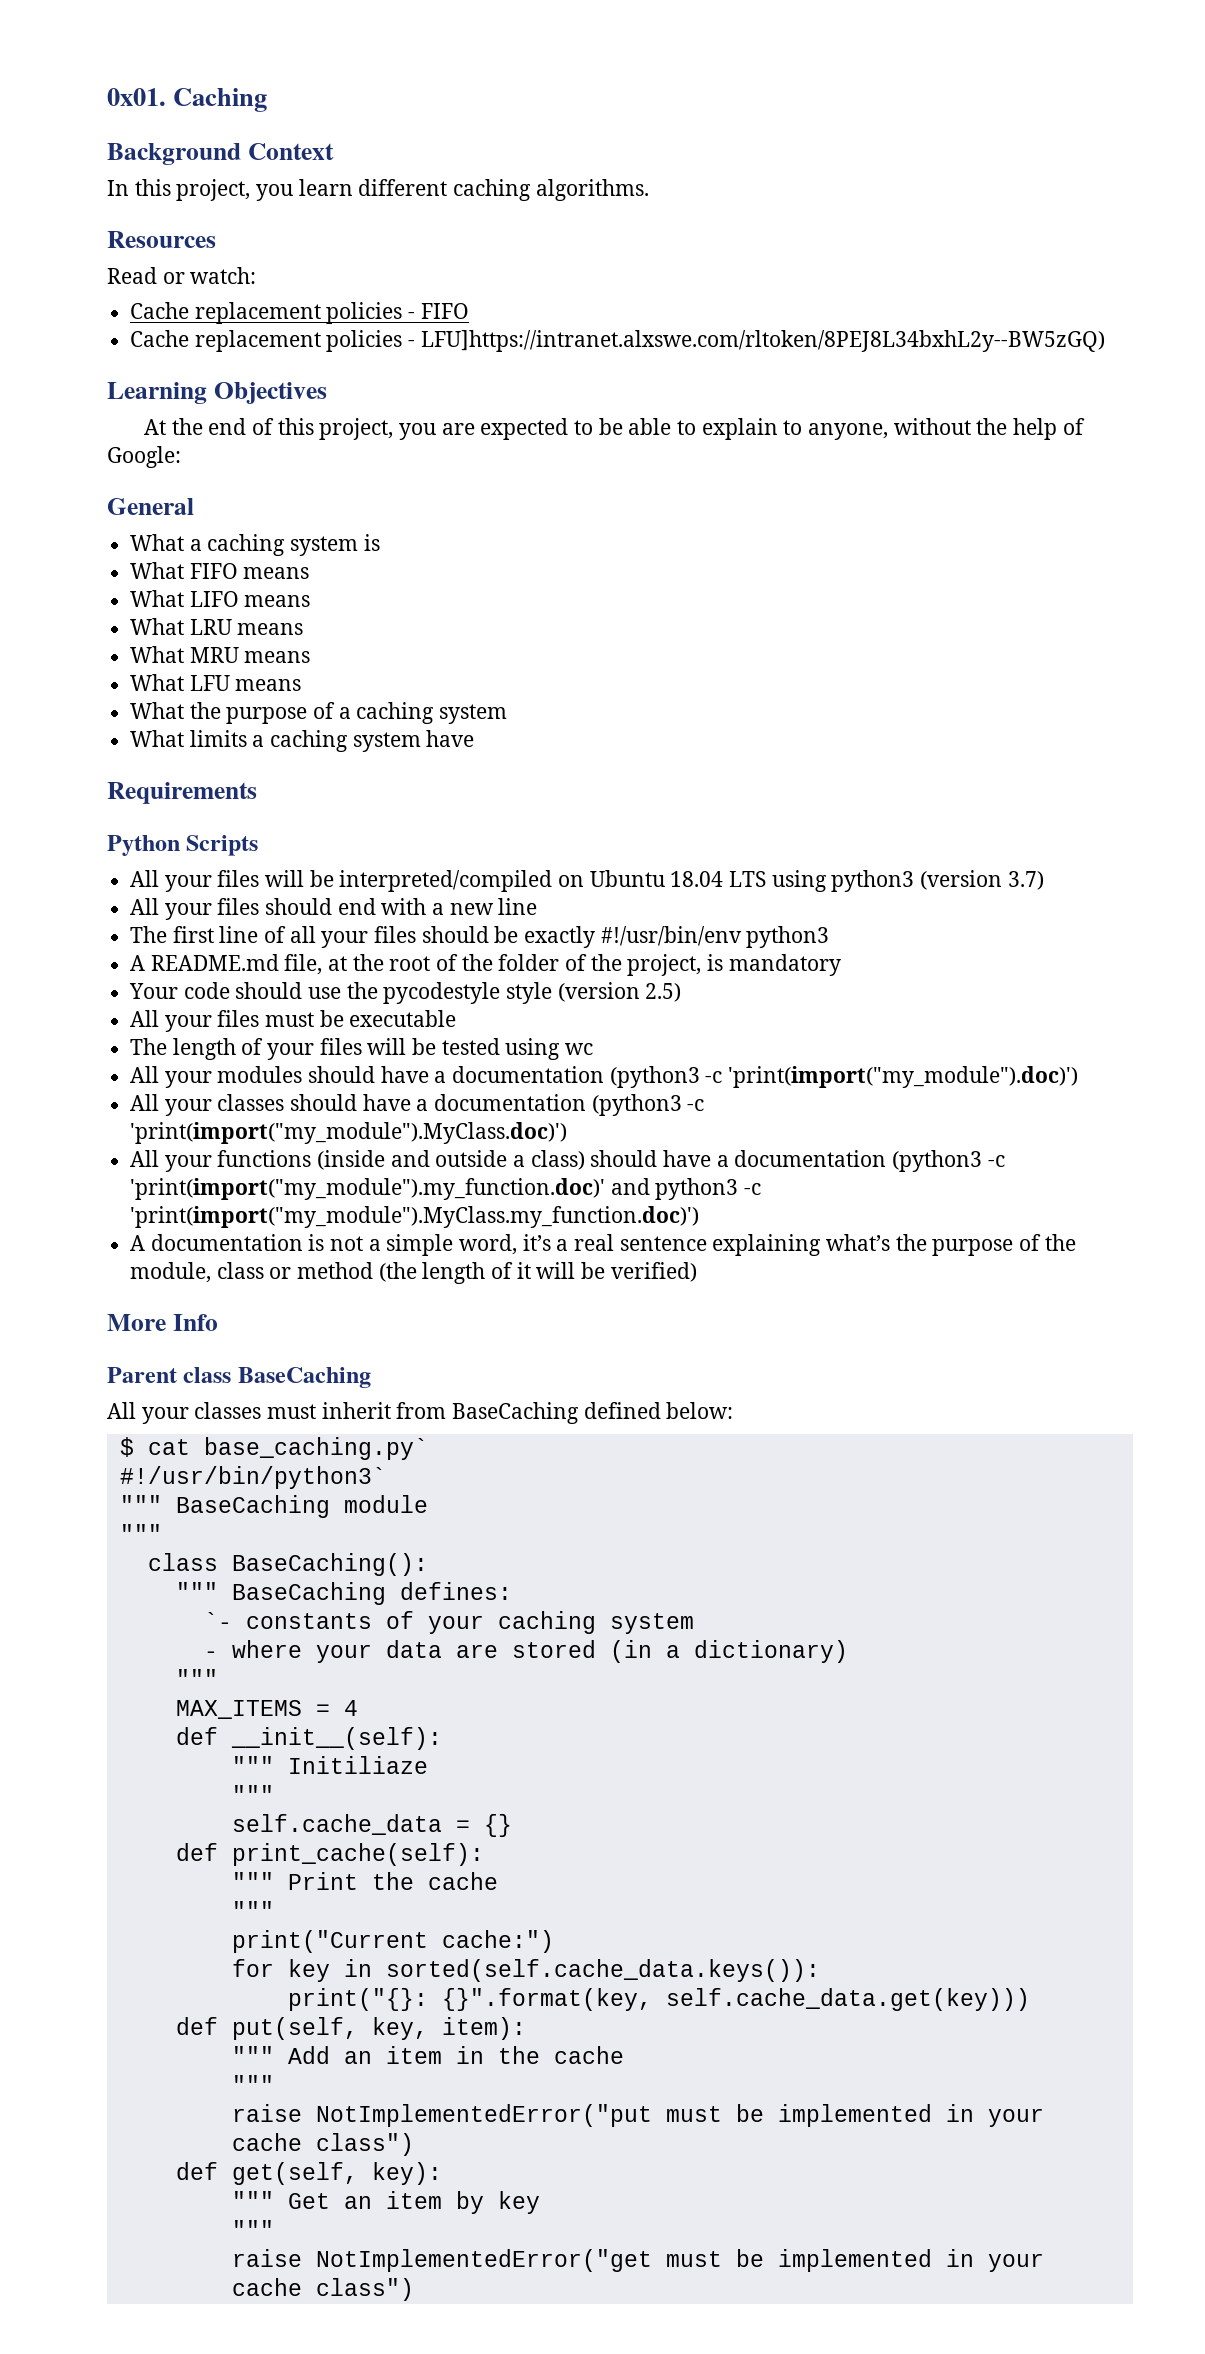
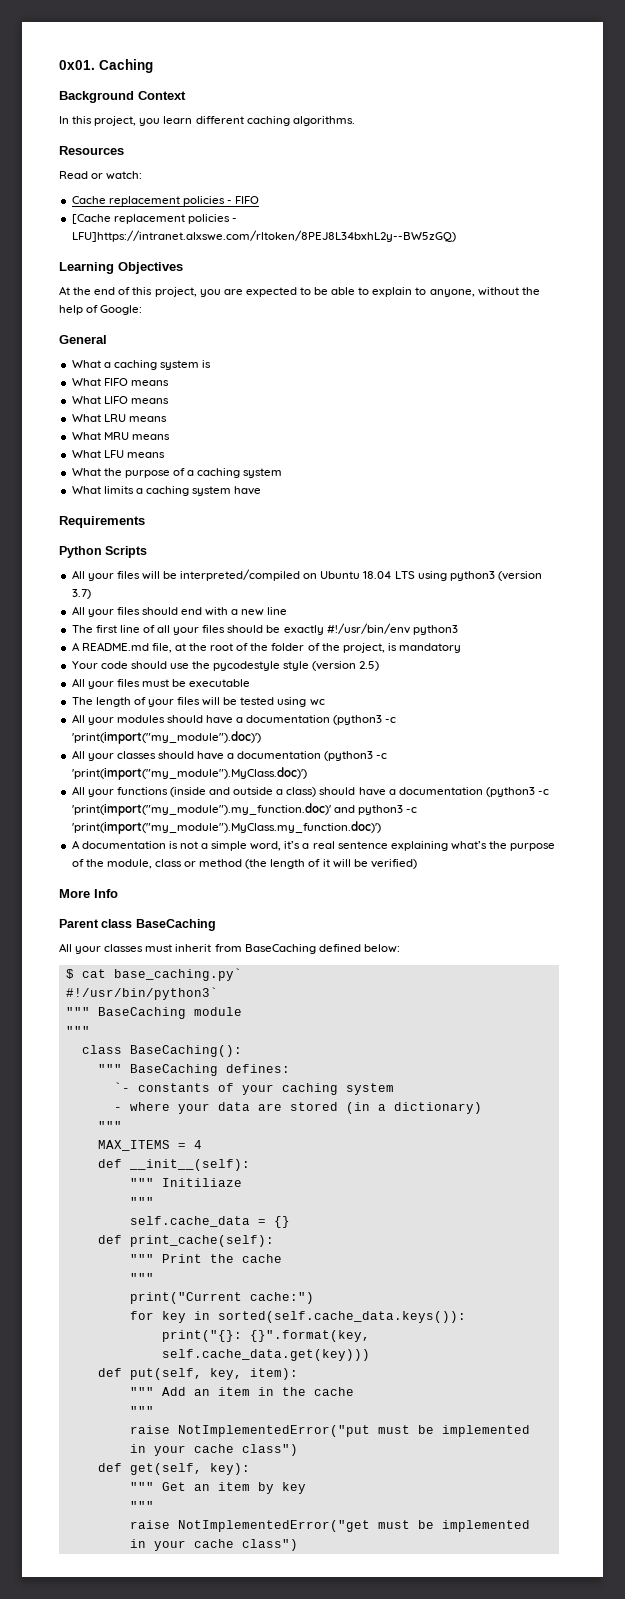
- Cache replacement policies - LFU]https://intranet.alxswe.com/rltoken/8PEJ8L34bxhL2y--BW5zGQ)
+ [Cache replacement policies - LFU]https://intranet.alxswe.com/rltoken/8PEJ8L34bxhL2y--BW5zGQ)

